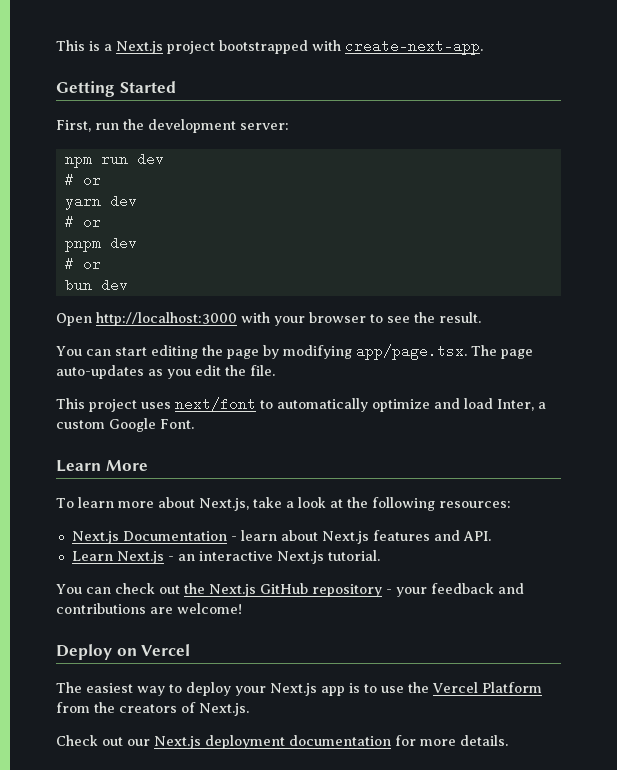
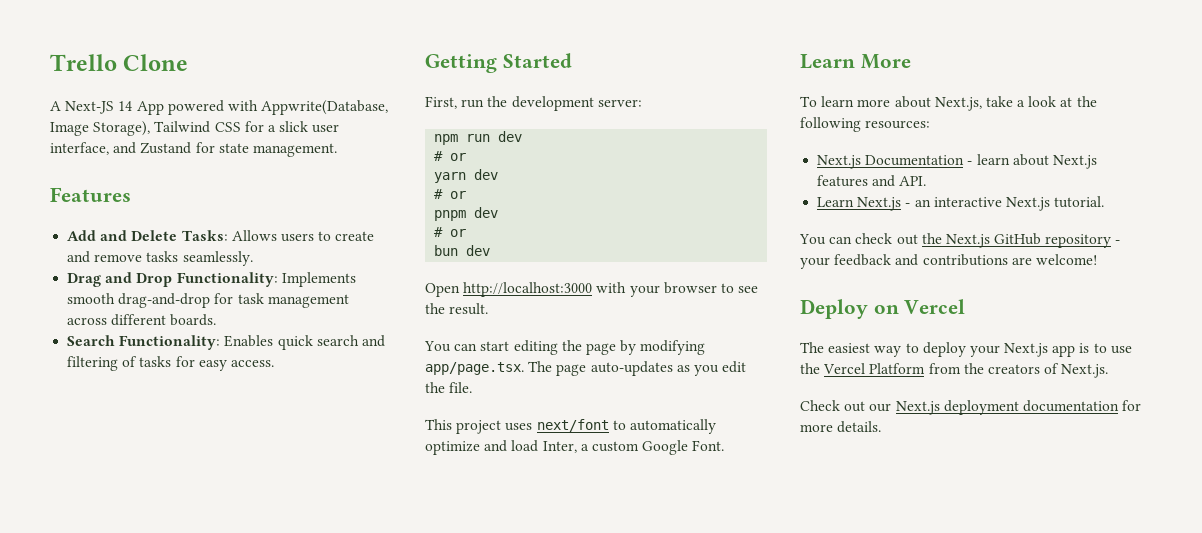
- This is a Next.js project bootstrapped with create-next-app.
+ Trello Clone
+ A Next-JS 14 App powered with Appwrite(Database, Image Storage), Tailwind CSS for a slick user interface, and Zustand for state management.
+ Features
+ Add and Delete Tasks: Allows users to create and remove tasks seamlessly.
+ Drag and Drop Functionality: Implements smooth drag-and-drop for task management across different boards.
+ Search Functionality: Enables quick search and filtering of tasks for easy access.

